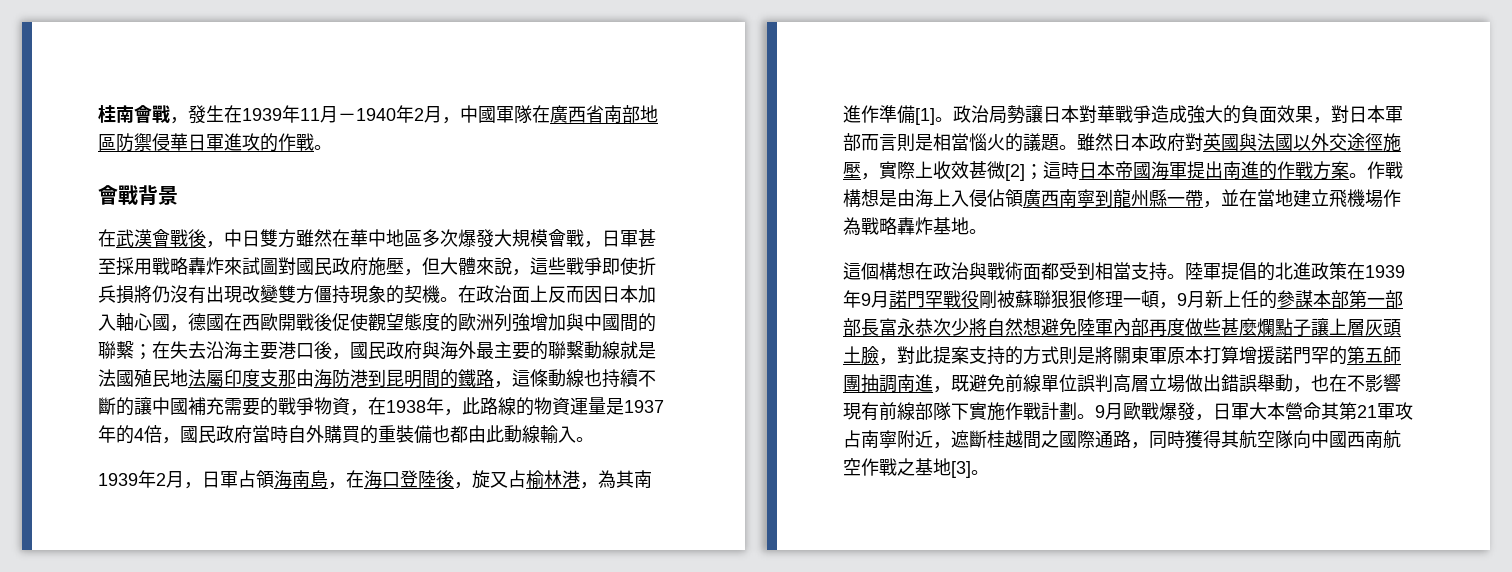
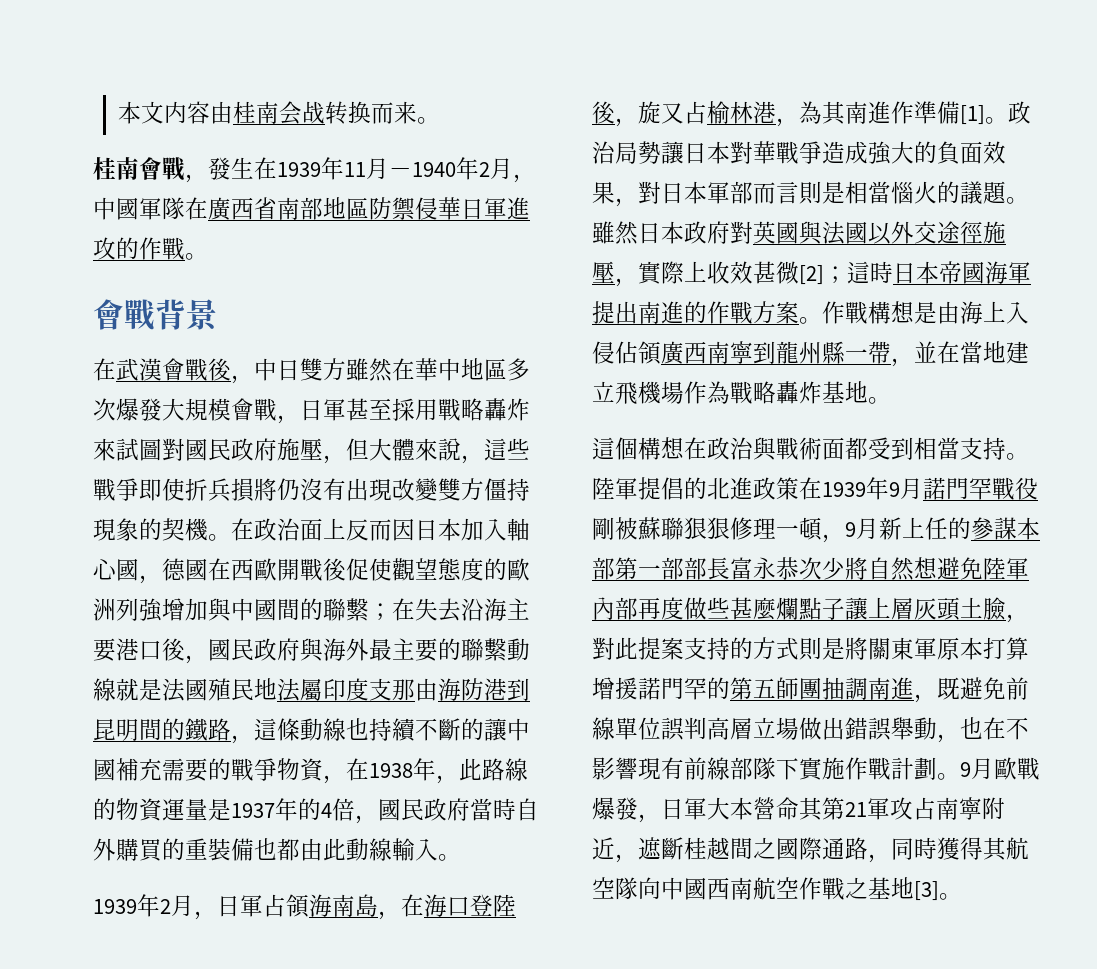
+ 本文内容由桂南会战转换而来。

